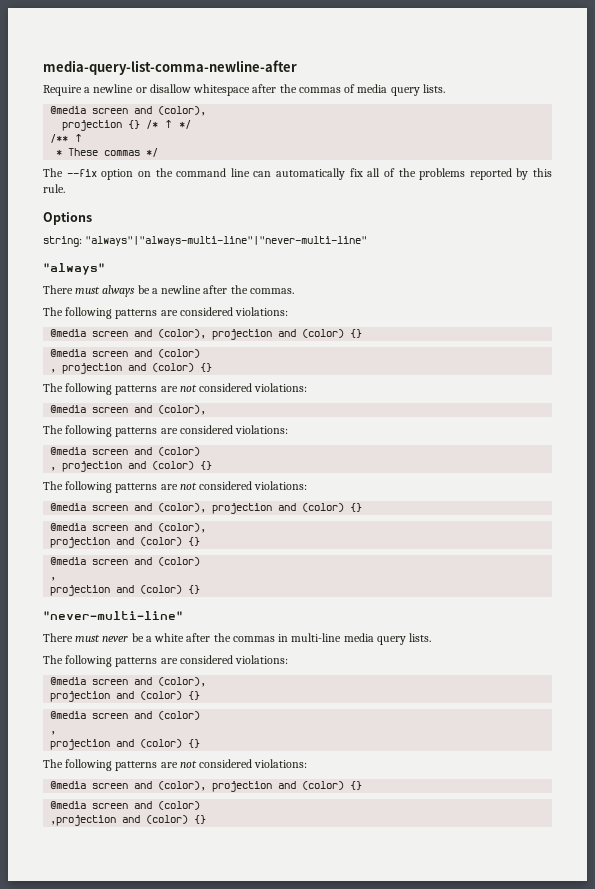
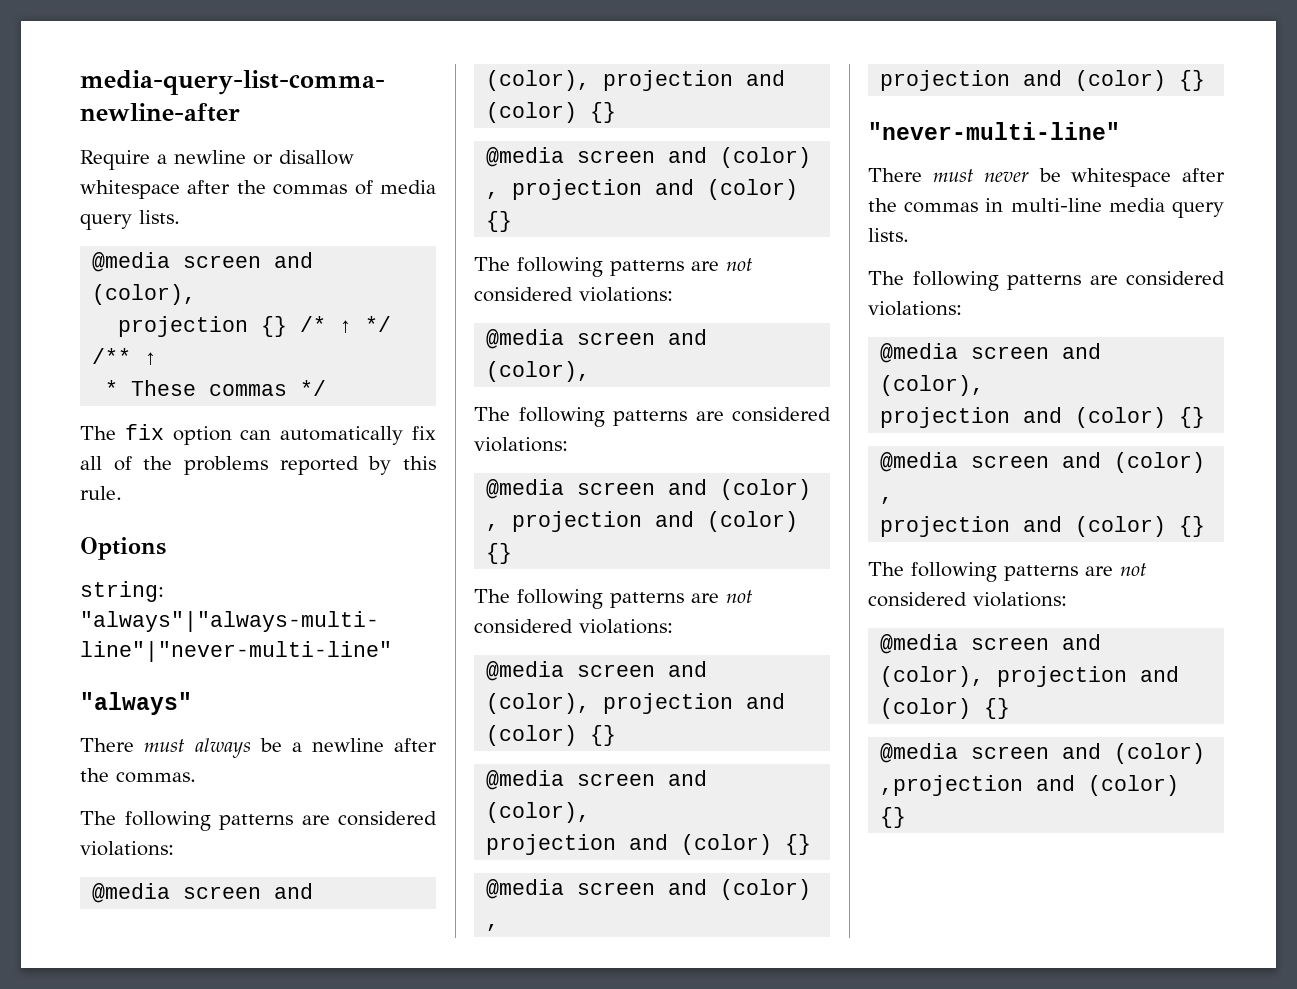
- The --fix option on the command line can automatically fix all of the problems reported by this rule.
+ The fix option can automatically fix all of the problems reported by this rule.
- There must never be a white after the commas in multi-line media query lists.
+ There must never be whitespace after the commas in multi-line media query lists.

